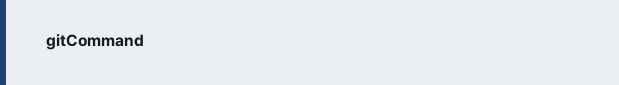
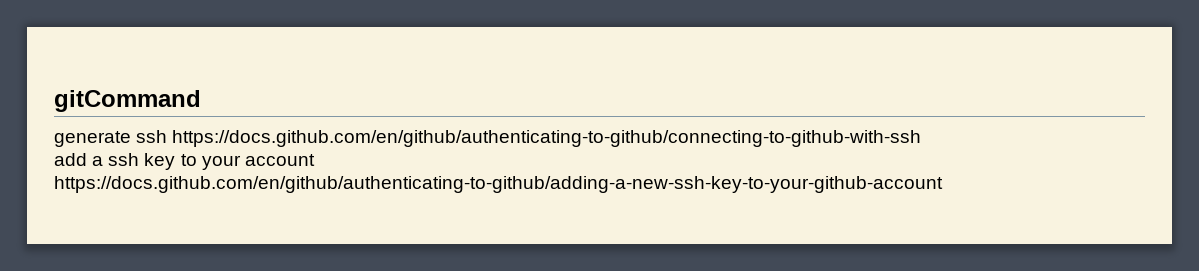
+ generate ssh https://docs.github.com/en/github/authenticating-to-github/connecting-to-github-with-ssh
+ add a ssh key to your account https://docs.github.com/en/github/authenticating-to-github/adding-a-new-ssh-key-to-your-github-account

